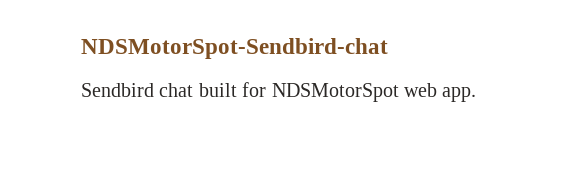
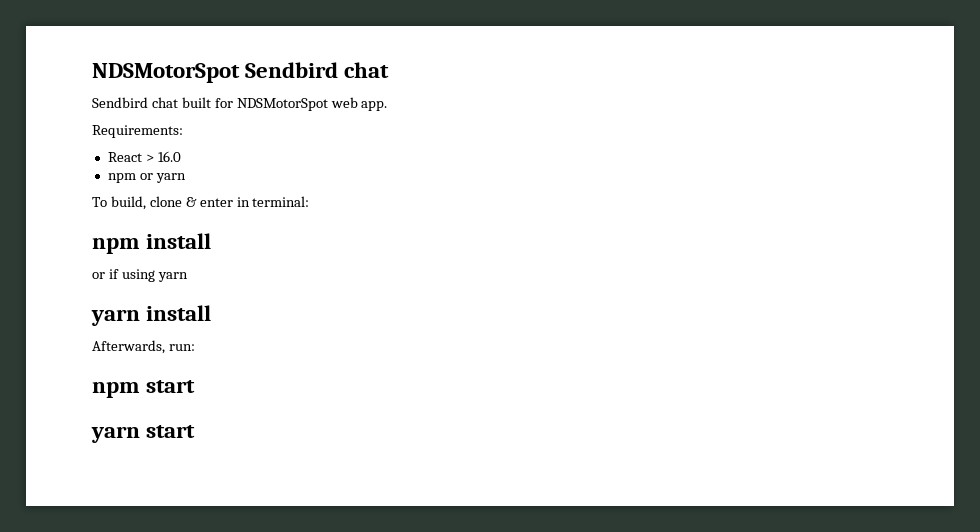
- NDSMotorSpot-Sendbird-chat
+ NDSMotorSpot Sendbird chat
+ Requirements:
+ React > 16.0
+ npm or yarn
+ To build, clone & enter in terminal:
+ npm install
+ or if using yarn
+ yarn install
+ Afterwards, run:
+ npm start
+ yarn start

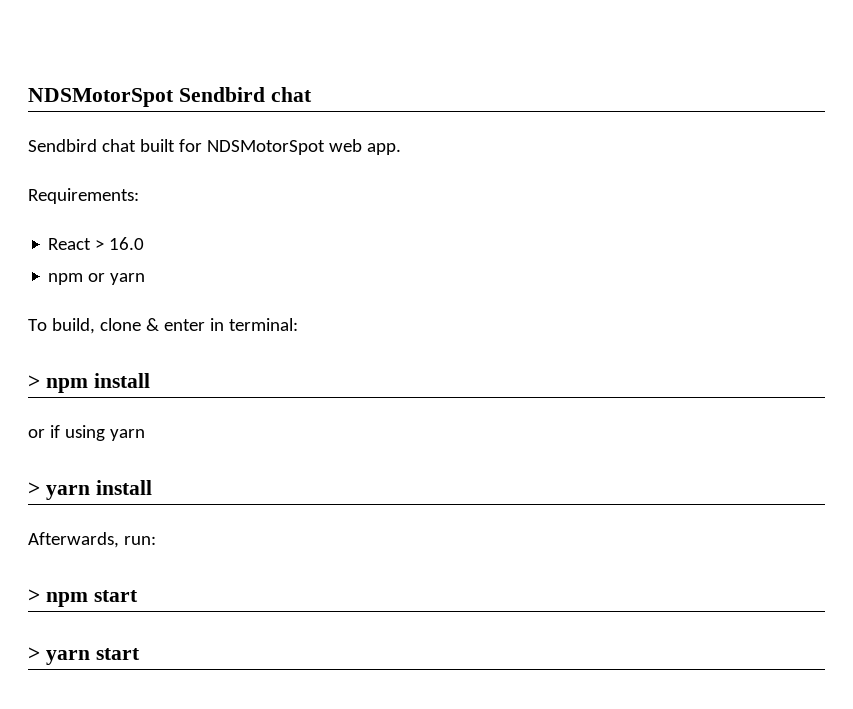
- npm install
+ > npm install
- yarn install
+ > yarn install
- npm start
+ > npm start
- yarn start
+ > yarn start

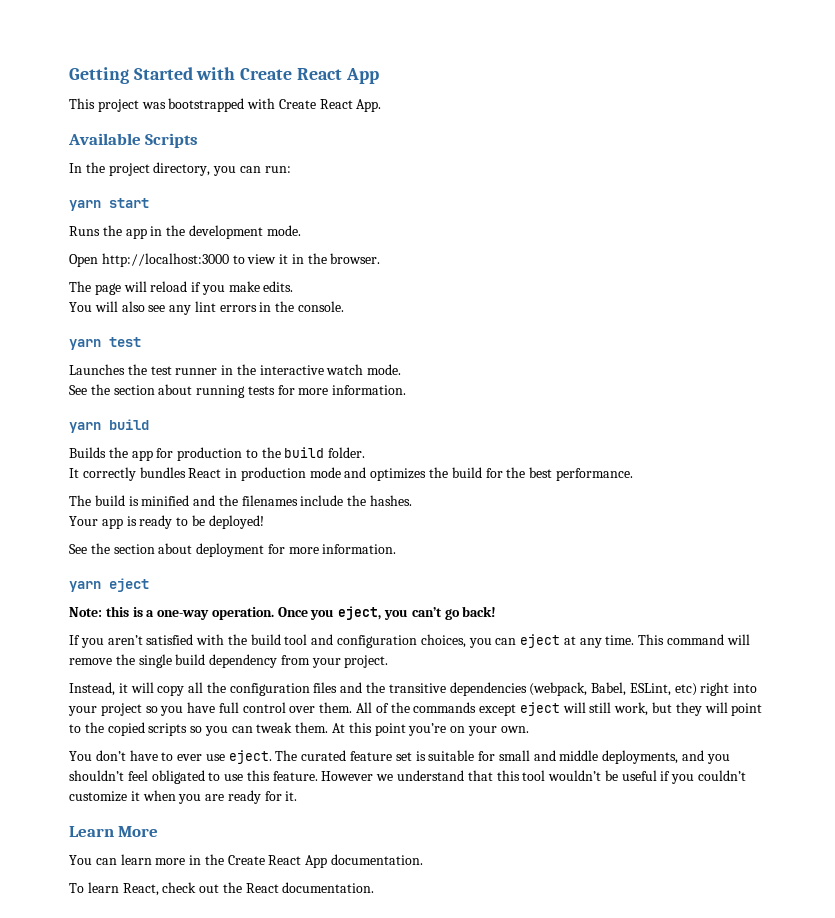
- NDSMotorSpot Sendbird chat
- Sendbird chat built for NDSMotorSpot web app.
- Requirements:
- React > 16.0
- npm or yarn
- To build, clone & enter in terminal:
- > npm install
- or if using yarn
- > yarn install
- Afterwards, run:
- > npm start
- > yarn start
+ Getting Started with Create React App
+ This project was bootstrapped with Create React App.
+ Available Scripts
+ In the project directory, you can run:
+ yarn start
+ Runs the app in the development mode.
+ Open http://localhost:3000 to view it in the browser.
+ The page will reload if you make edits.
+ You will also see any lint errors in the console.
+ yarn test
+ Launches the test runner in the interactive watch mode.
+ See the section about running tests for more information.
+ yarn build
+ Builds the app for production to the build folder.
+ It correctly bundles React in production mode and optimizes the build for the best performance.
+ The build is minified and the filenames include the hashes.
+ Your app is ready to be deployed!
+ See the section about deployment for more information.
+ yarn eject
+ Note: this is a one-way operation. Once you eject, you can’t go back!
+ If you aren’t satisfied with the build tool and configuration choices, you can eject at any time. This command will remove the single build dependency from your project.
+ Instead, it will copy all the configuration files and the transitive dependencies (webpack, Babel, ESLint, etc) right into your project so you have full control over them. All of the commands except eject will still work, but they will point to the copied scripts so you can tweak them. At this point you’re on your own.
+ You don’t have to ever use eject. The curated feature set is suitable for small and middle deployments, and you shouldn’t feel obligated to use this feature. However we understand that this tool wouldn’t be useful if you couldn’t customize it when you are ready for it.
+ Learn More
+ You can learn more in the Create React App documentation.
+ To learn React, check out the React documentation.

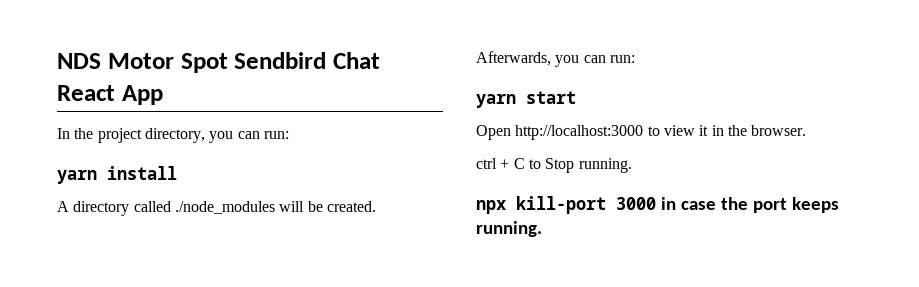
- Getting Started with Create React App
- This project was bootstrapped with Create React App.
- Available Scripts
+ NDS Motor Spot Sendbird Chat React App
+ yarn install
+ A directory called ./node_modules will be created. Afterwards, you can run:
  yarn start
- Runs the app in the development mode.
- The page will reload if you make edits.
- You will also see any lint errors in the console.
- yarn test
- Launches the test runner in the interactive watch mode.
- See the section about running tests for more information.
- yarn build
- Builds the app for production to the build folder.
- It correctly bundles React in production mode and optimizes the build for the best performance.
- The build is minified and the filenames include the hashes.
- Your app is ready to be deployed!
- See the section about deployment for more information.
- yarn eject
- Note: this is a one-way operation. Once you eject, you can’t go back!
- If you aren’t satisfied with the build tool and configuration choices, you can eject at any time. This command will remove the single build dependency from your project.
- Instead, it will copy all the configuration files and the transitive dependencies (webpack, Babel, ESLint, etc) right into your project so you have full control over them. All of the commands except eject will still work, but they will point to the copied scripts so you can tweak them. At this point you’re on your own.
- You don’t have to ever use eject. The curated feature set is suitable for small and middle deployments, and you shouldn’t feel obligated to use this feature. However we understand that this tool wouldn’t be useful if you couldn’t customize it when you are ready for it.
- Learn More
- You can learn more in the Create React App documentation.
- To learn React, check out the React documentation.
+ ctrl + C to Stop running.
+ npx kill-port 3000 in case the port keeps running.

